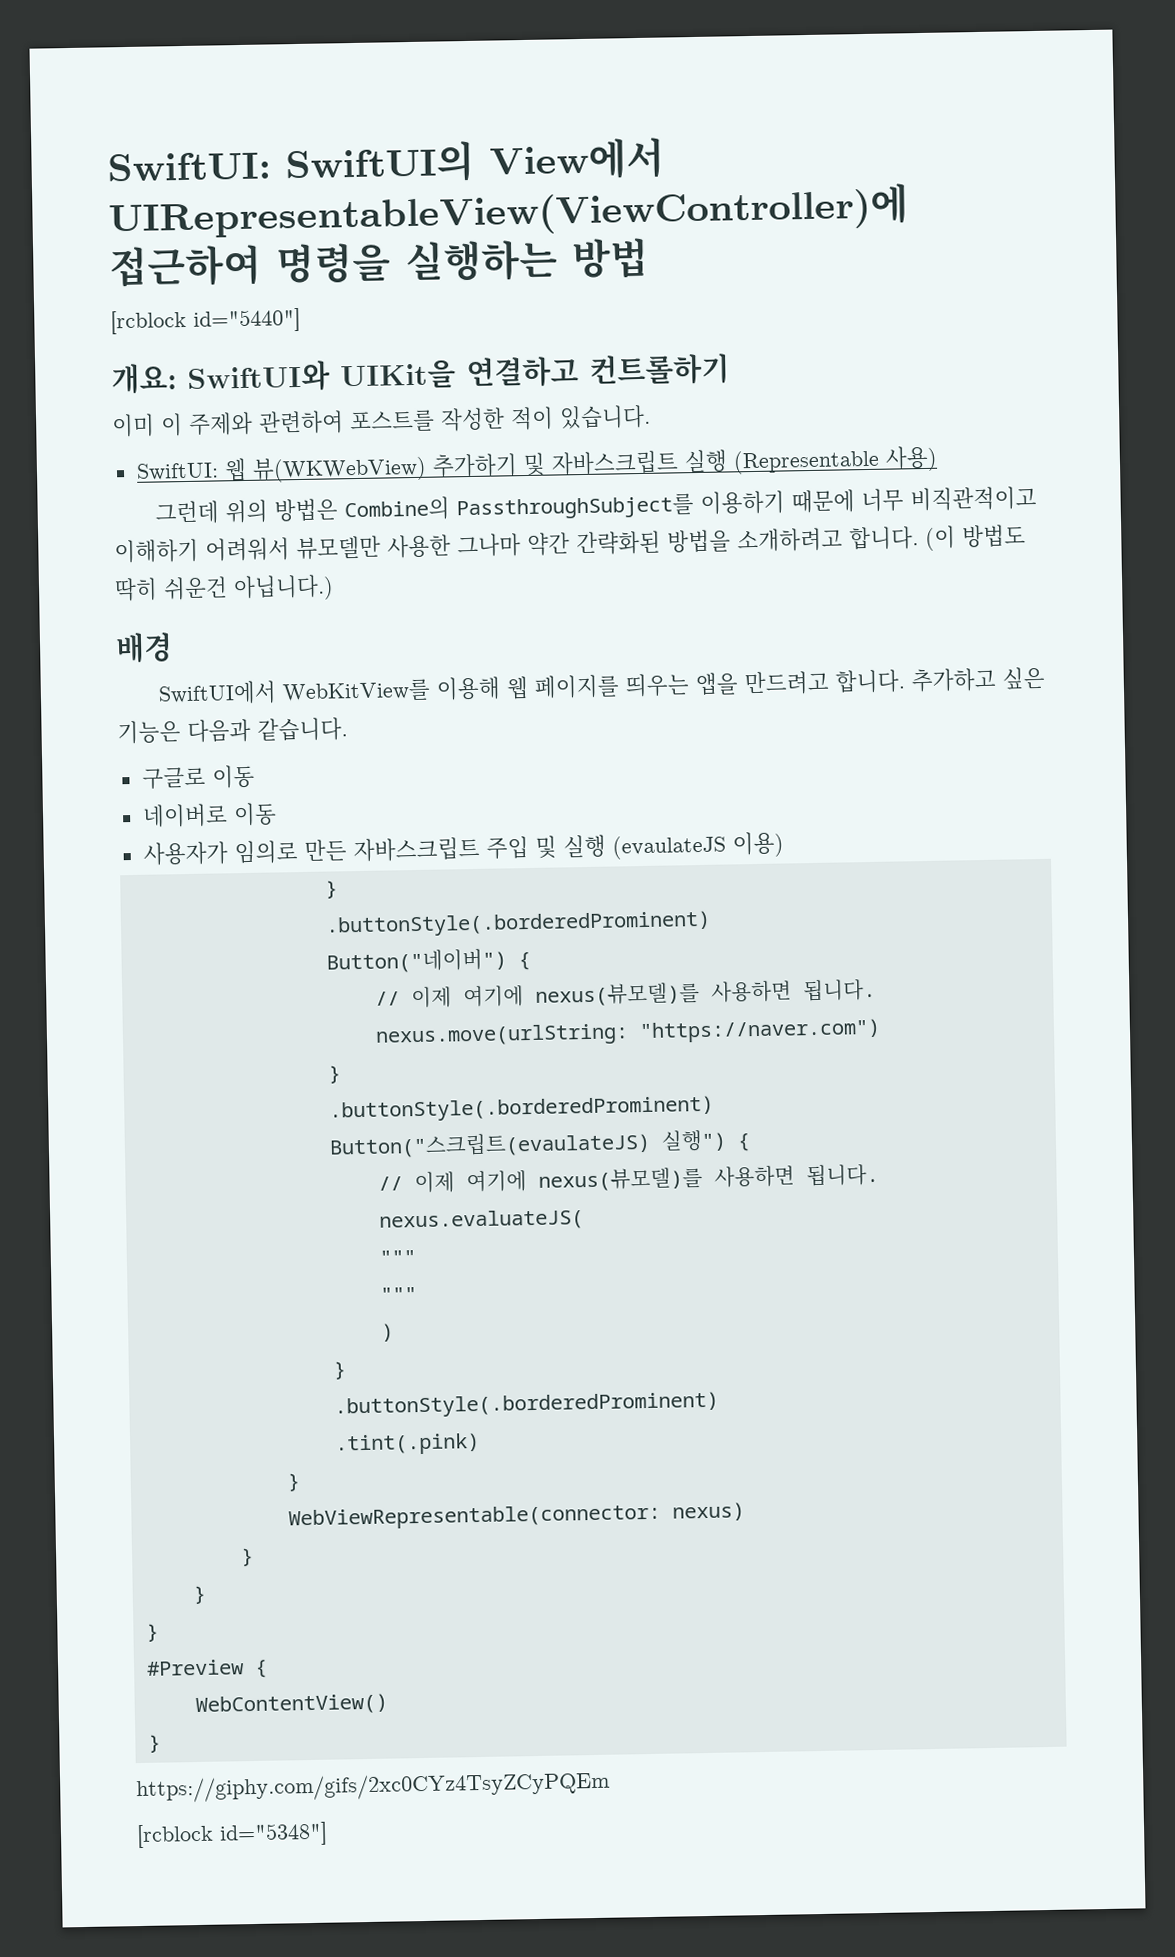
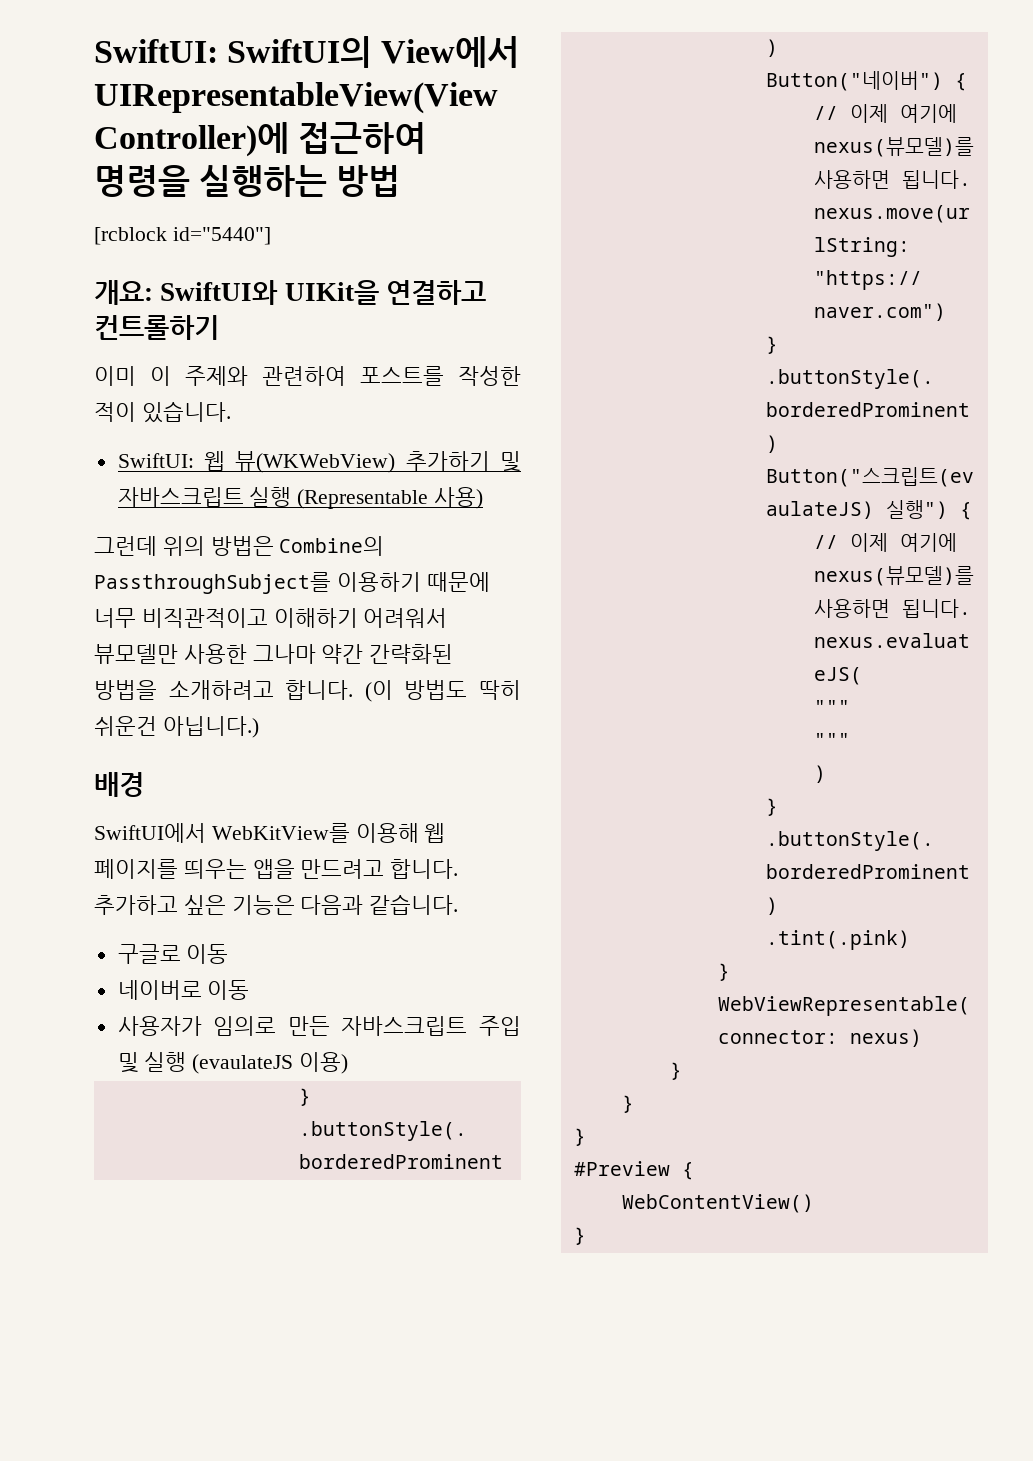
- https://giphy.com/gifs/2xc0CYz4TsyZCyPQEm
- [rcblock id="5348"]

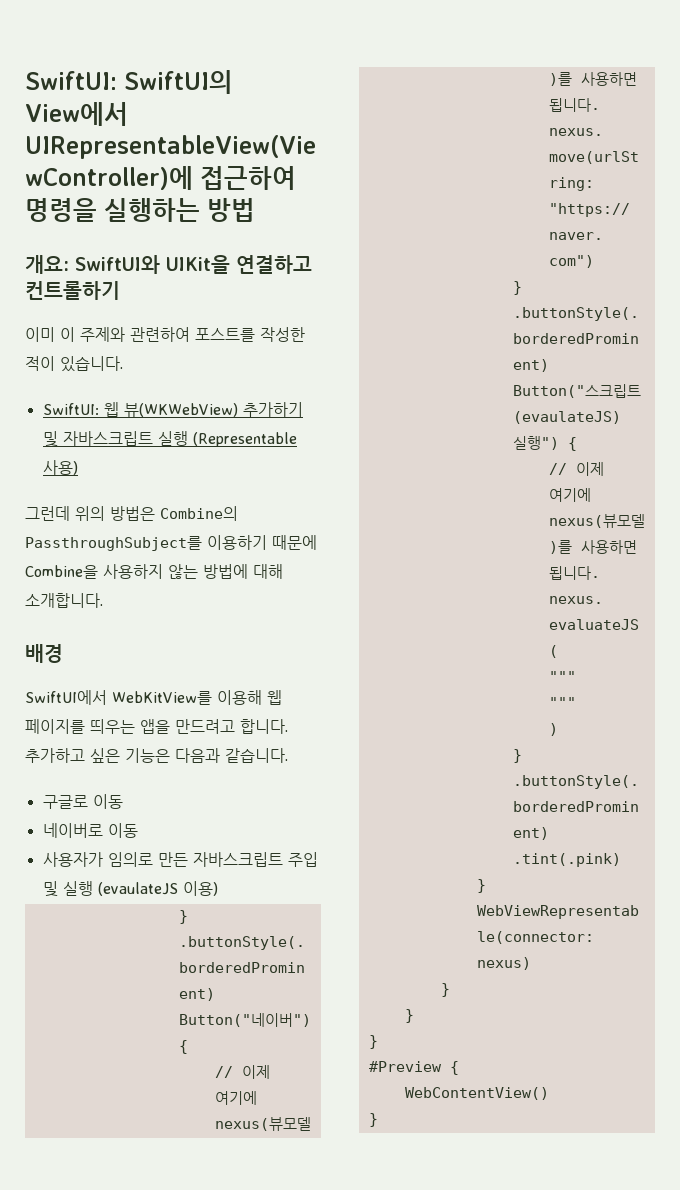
- [rcblock id="5440"]
- 그런데 위의 방법은 Combine의 PassthroughSubject를 이용하기 때문에 너무 비직관적이고 이해하기 어려워서 뷰모델만 사용한 그나마 약간 간략화된 방법을 소개하려고 합니다. (이 방법도 딱히 쉬운건 아닙니다.)
+ 그런데 위의 방법은 Combine의 PassthroughSubject를 이용하기 때문에 Combine을 사용하지 않는 방법에 대해 소개합니다.

